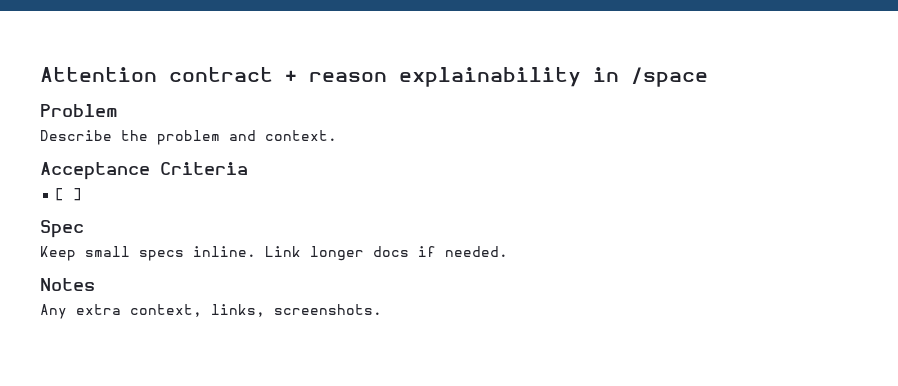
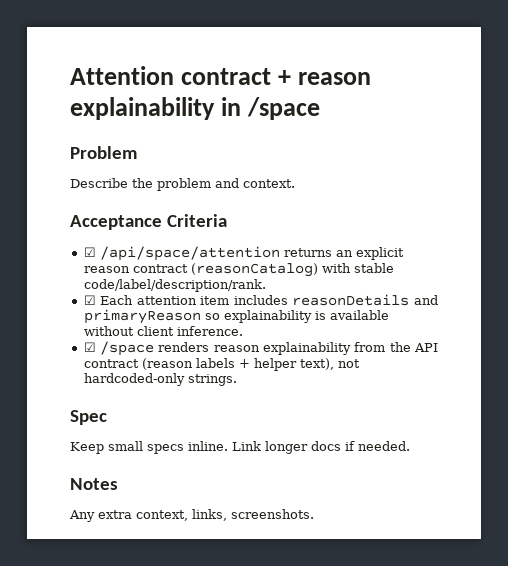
- [ ]
+ ☑ /api/space/attention returns an explicit reason contract (reasonCatalog) with stable code/label/description/rank.
+ ☑ Each attention item includes reasonDetails and primaryReason so explainability is available without client inference.
+ ☑ /space renders reason explainability from the API contract (reason labels + helper text), not hardcoded-only strings.

